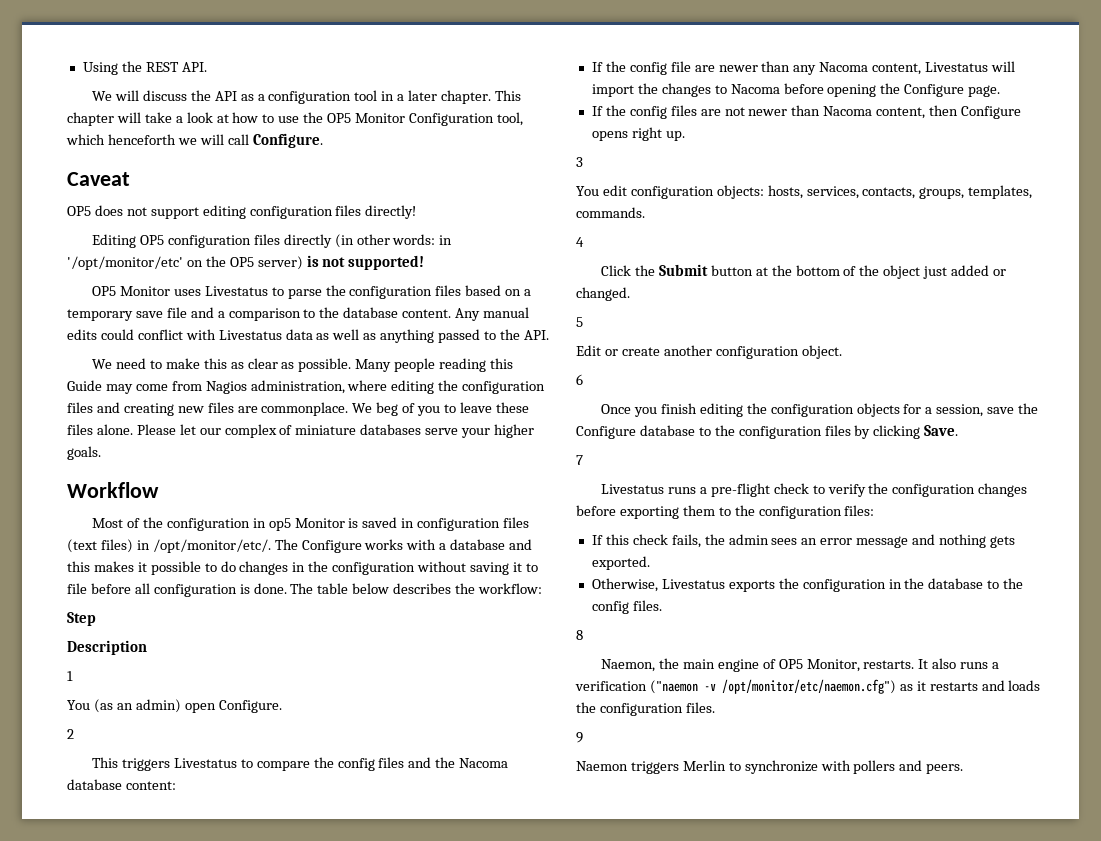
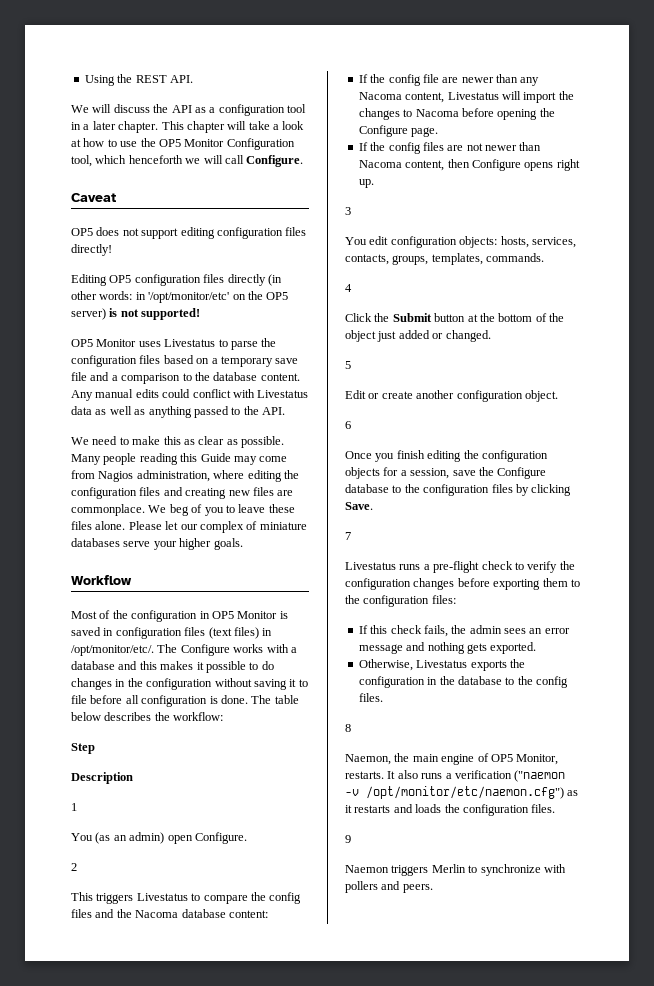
- Most of the configuration in op5 Monitor is saved in configuration files (text files) in /opt/monitor/etc/.
+ Most of the configuration in OP5 Monitor is saved in configuration files (text files) in /opt/monitor/etc/.

